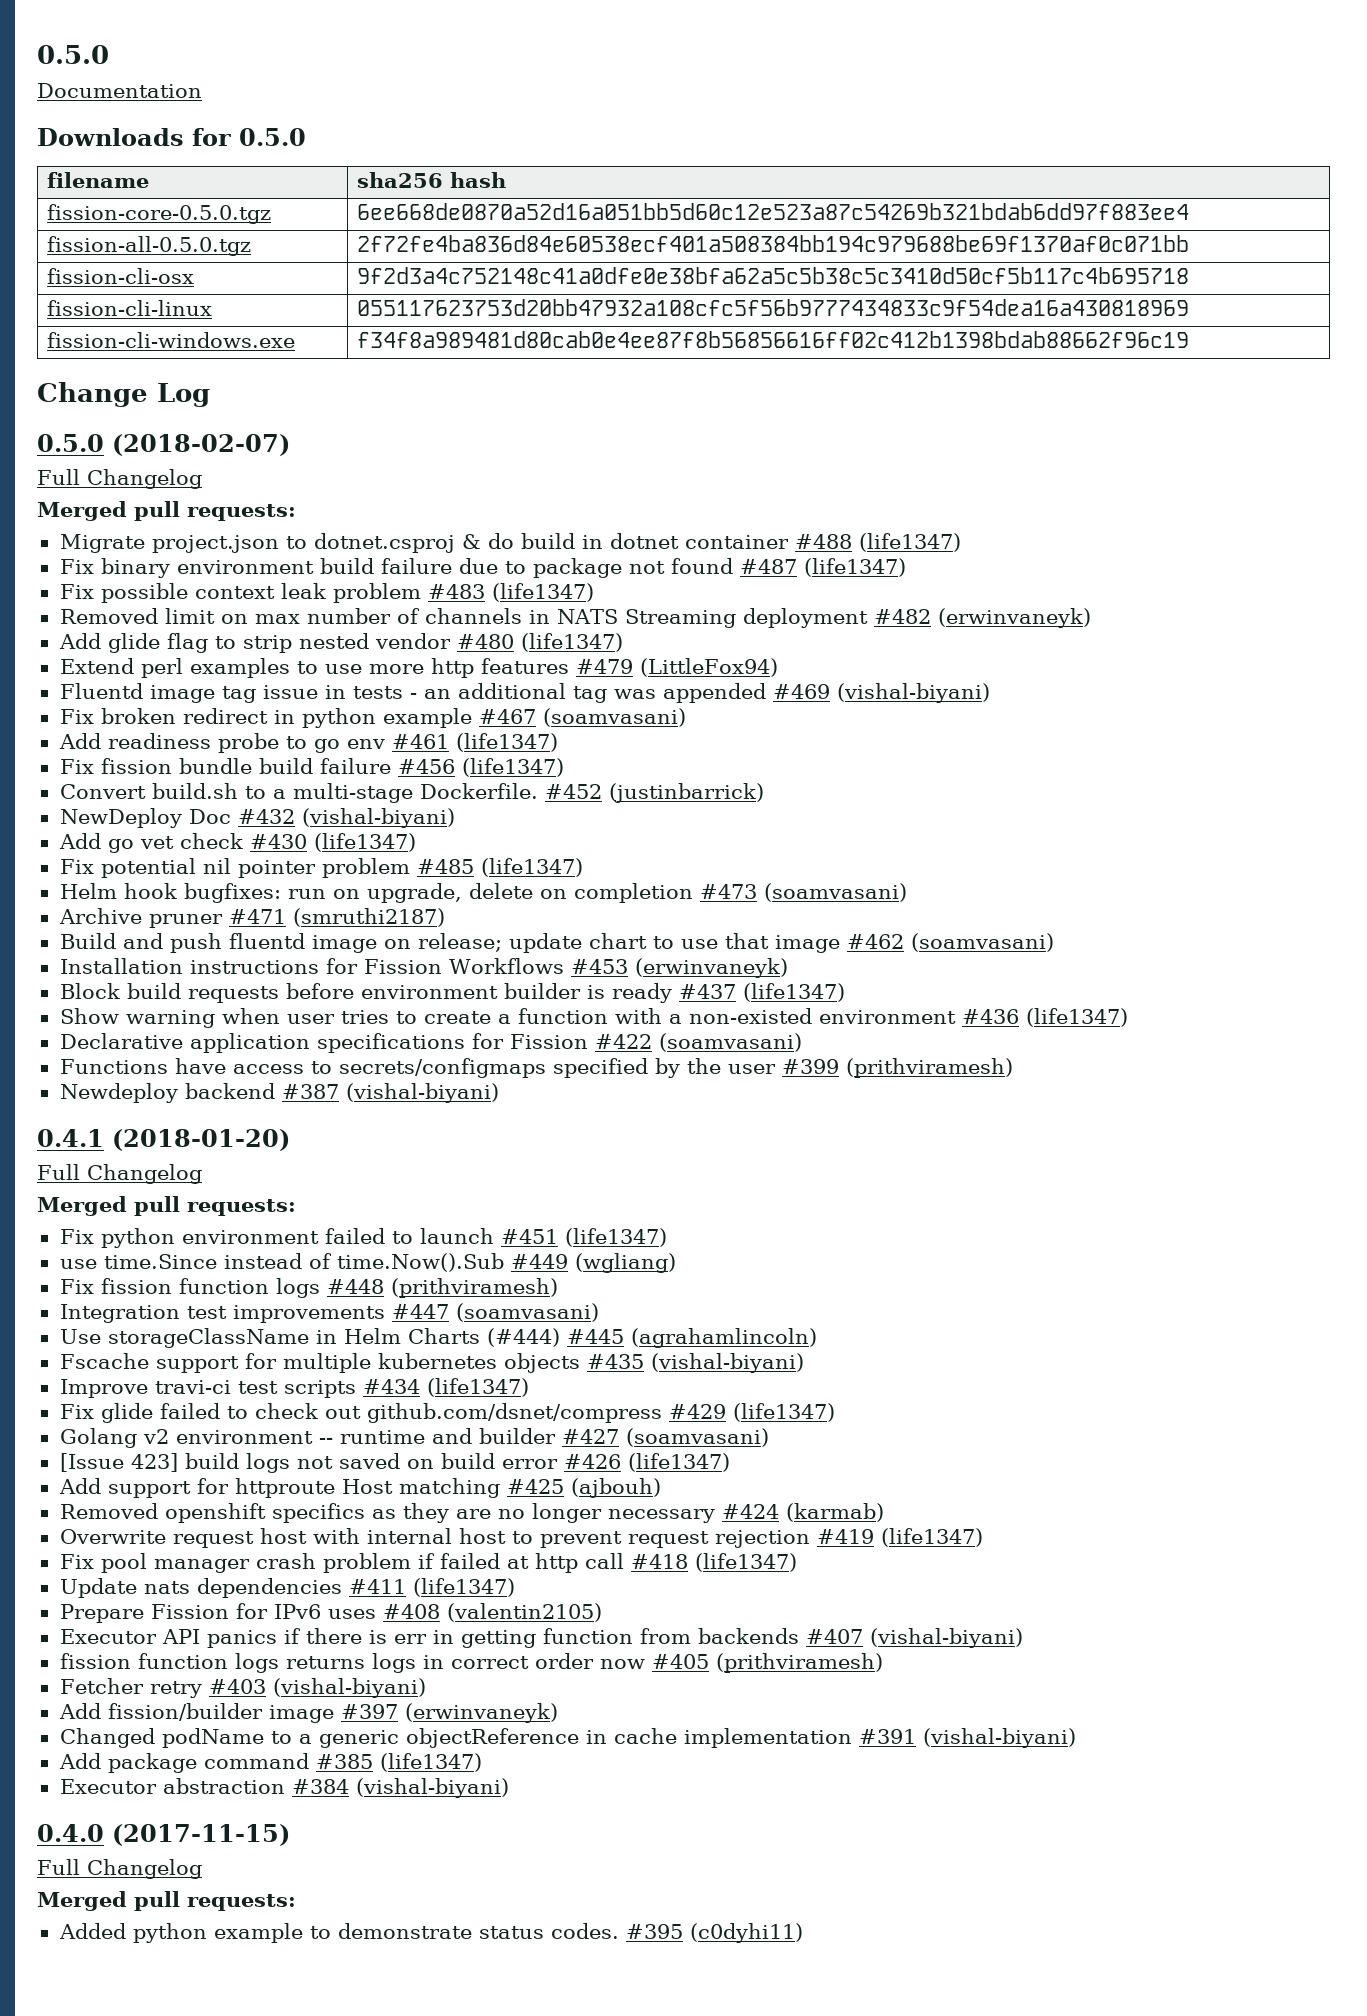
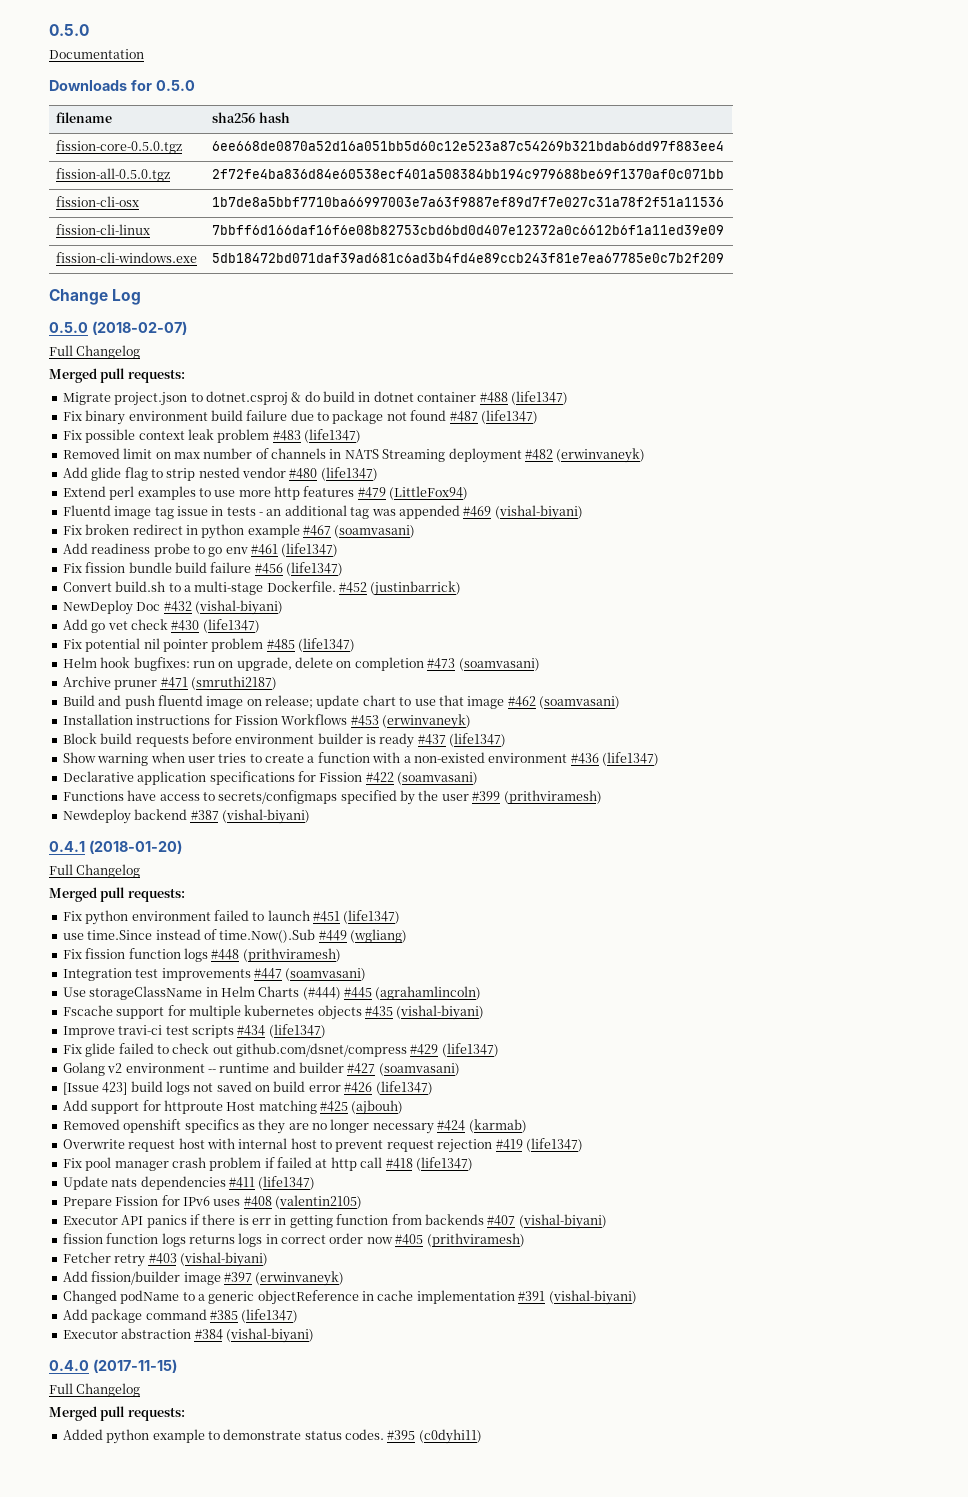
- fission-cli-osx | 9f2d3a4c752148c41a0dfe0e38bfa62a5c5b38c5c3410d50cf5b117c4b695718
+ fission-cli-osx | 1b7de8a5bbf7710ba66997003e7a63f9887ef89d7f7e027c31a78f2f51a11536
- fission-cli-linux | 055117623753d20bb47932a108cfc5f56b9777434833c9f54dea16a430818969
+ fission-cli-linux | 7bbff6d166daf16f6e08b82753cbd6bd0d407e12372a0c6612b6f1a11ed39e09
- fission-cli-windows.exe | f34f8a989481d80cab0e4ee87f8b56856616ff02c412b1398bdab88662f96c19
+ fission-cli-windows.exe | 5db18472bd071daf39ad681c6ad3b4fd4e89ccb243f81e7ea67785e0c7b2f209

